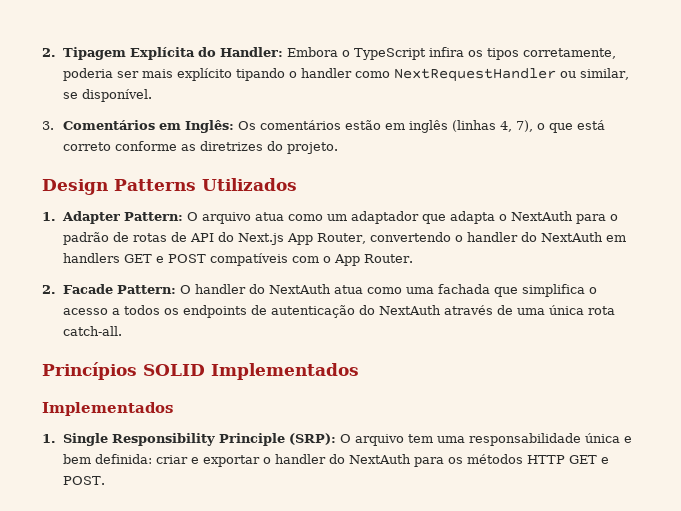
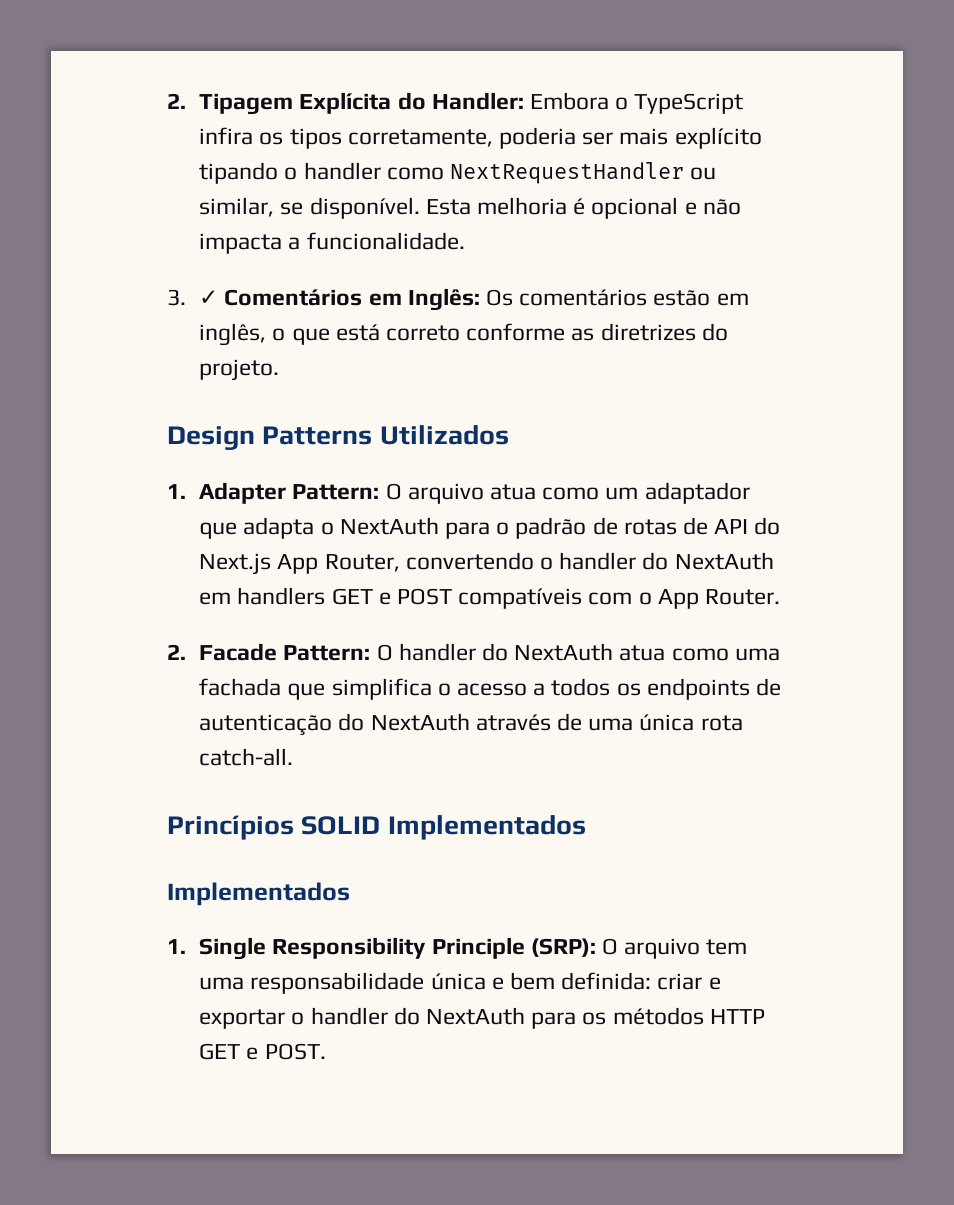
+ Esta melhoria é opcional e não impacta a funcionalidade.
- 3. Comentários em Inglês: Os comentários estão em inglês (linhas 4, 7), o que está correto conforme as diretrizes do projeto.
+ 3. ✓ Comentários em Inglês: Os comentários estão em inglês, o que está correto conforme as diretrizes do projeto.

